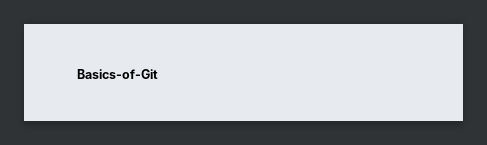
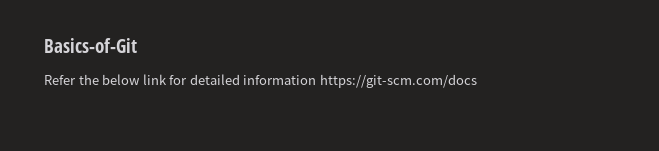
+ Refer the below link for detailed information https://git-scm.com/docs

